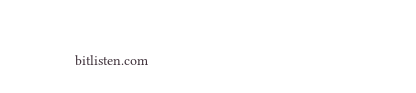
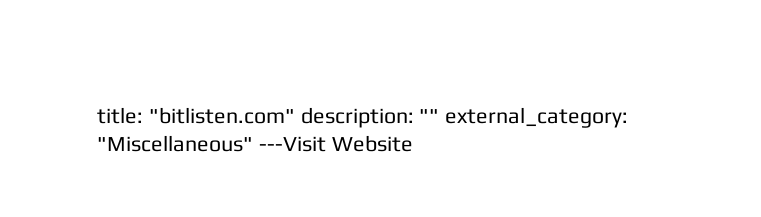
- bitlisten.com
+ title: "bitlisten.com" description: "" external_category: "Miscellaneous" ---Visit Website

